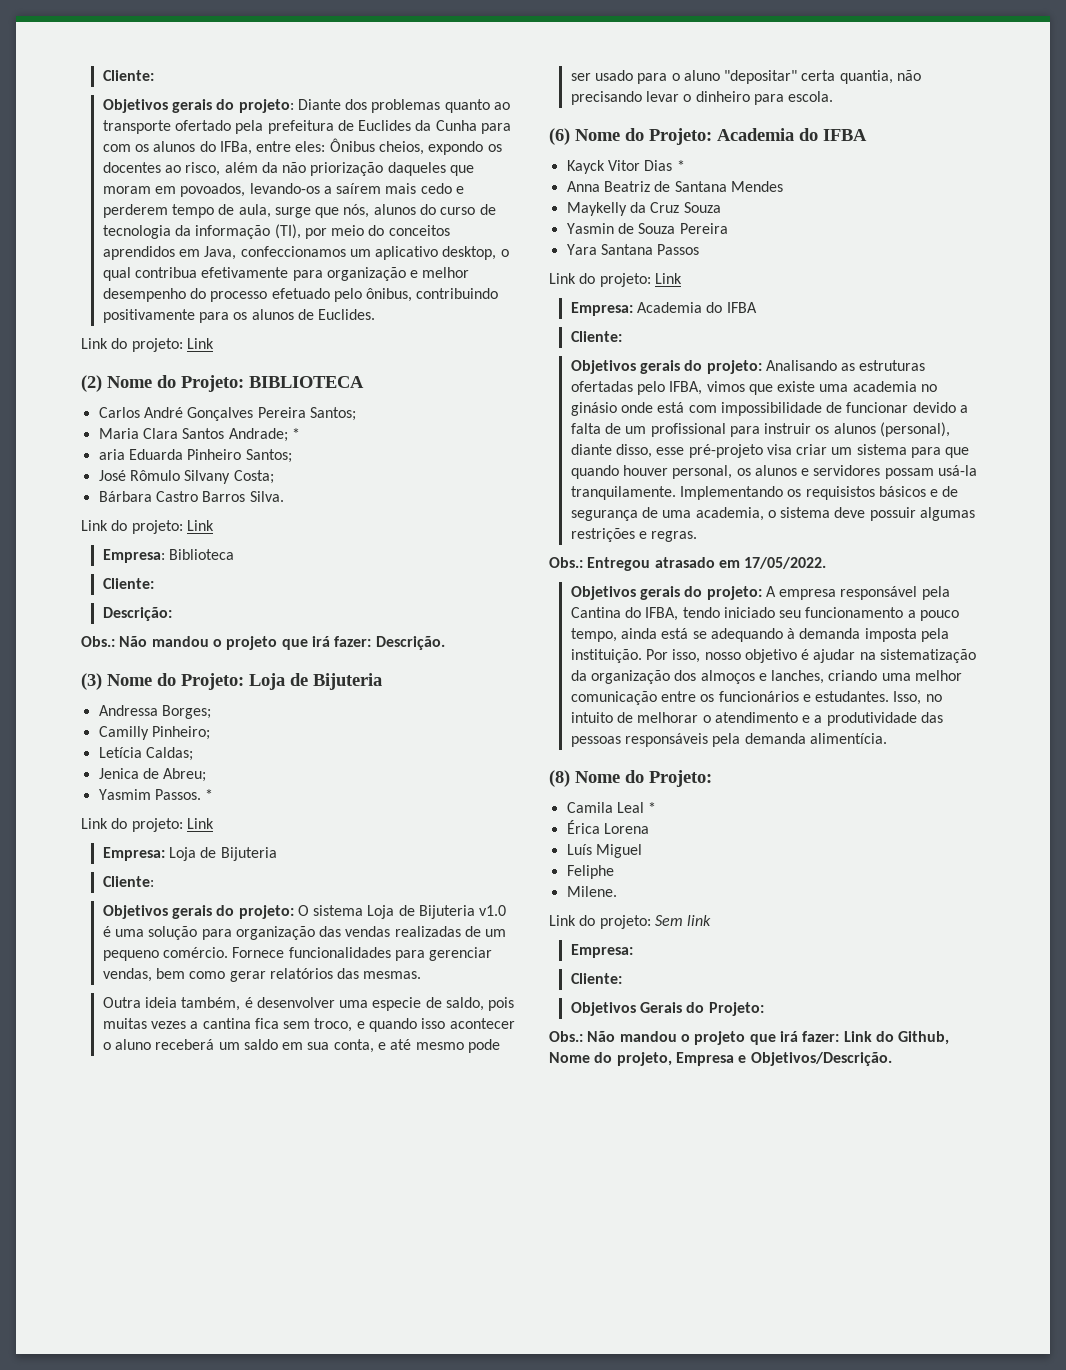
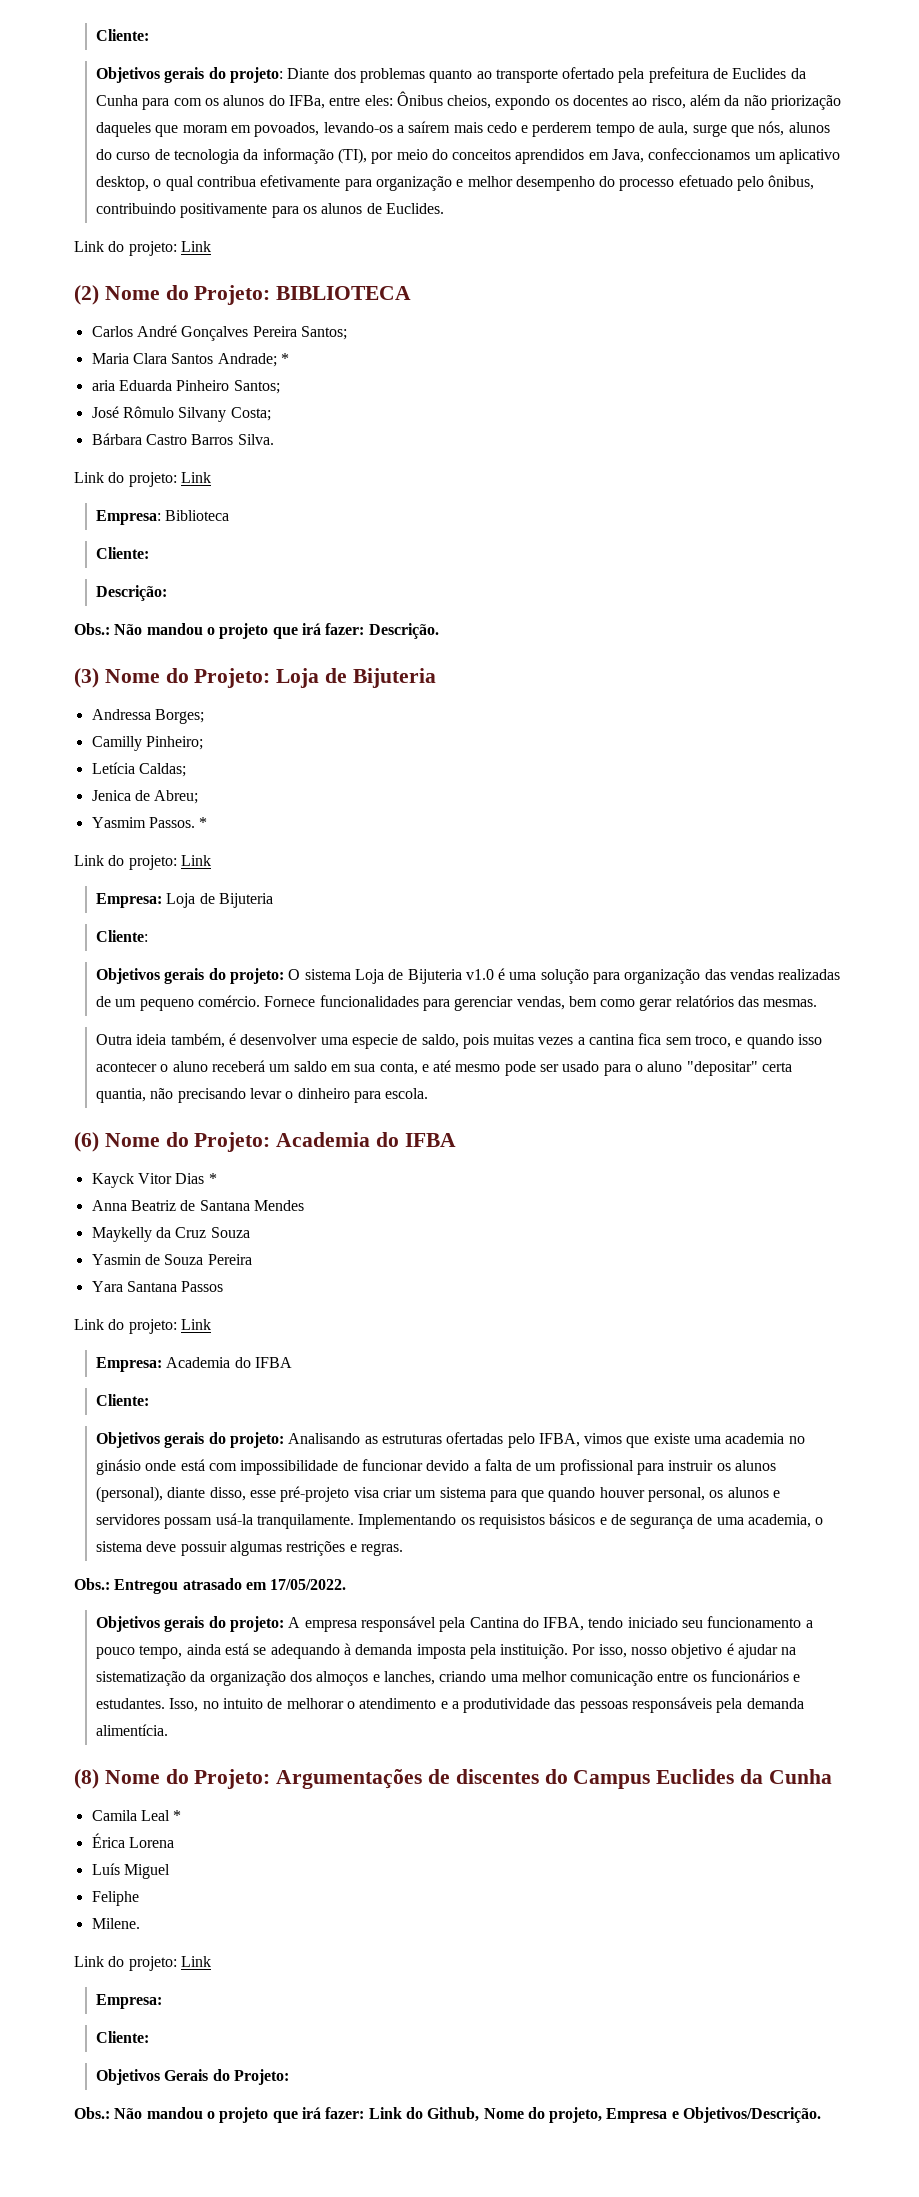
- (8) Nome do Projeto:
+ (8) Nome do Projeto: Argumentações de discentes do Campus Euclides da Cunha
  Milene.
- Link do projeto: Sem link
+ Link do projeto: Link

